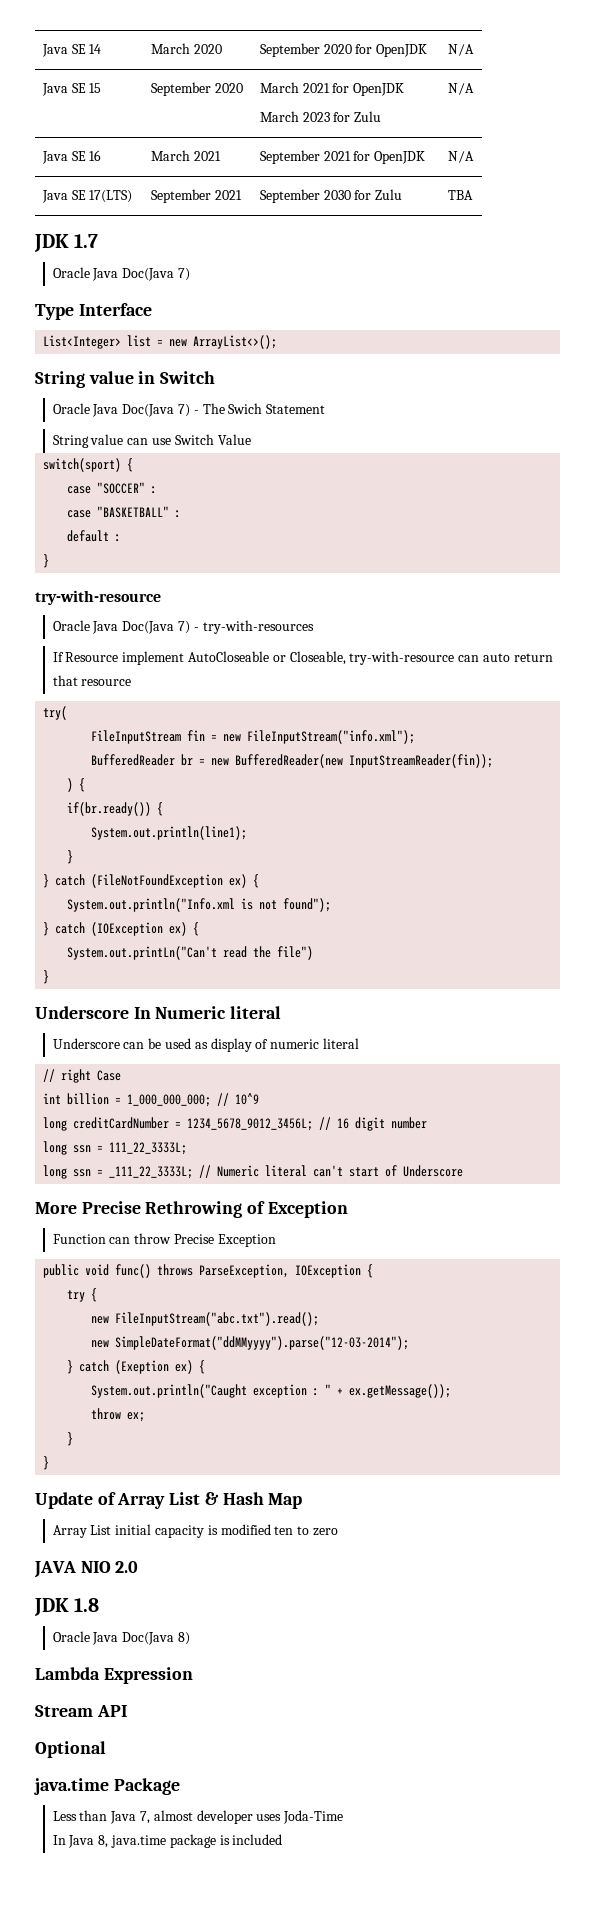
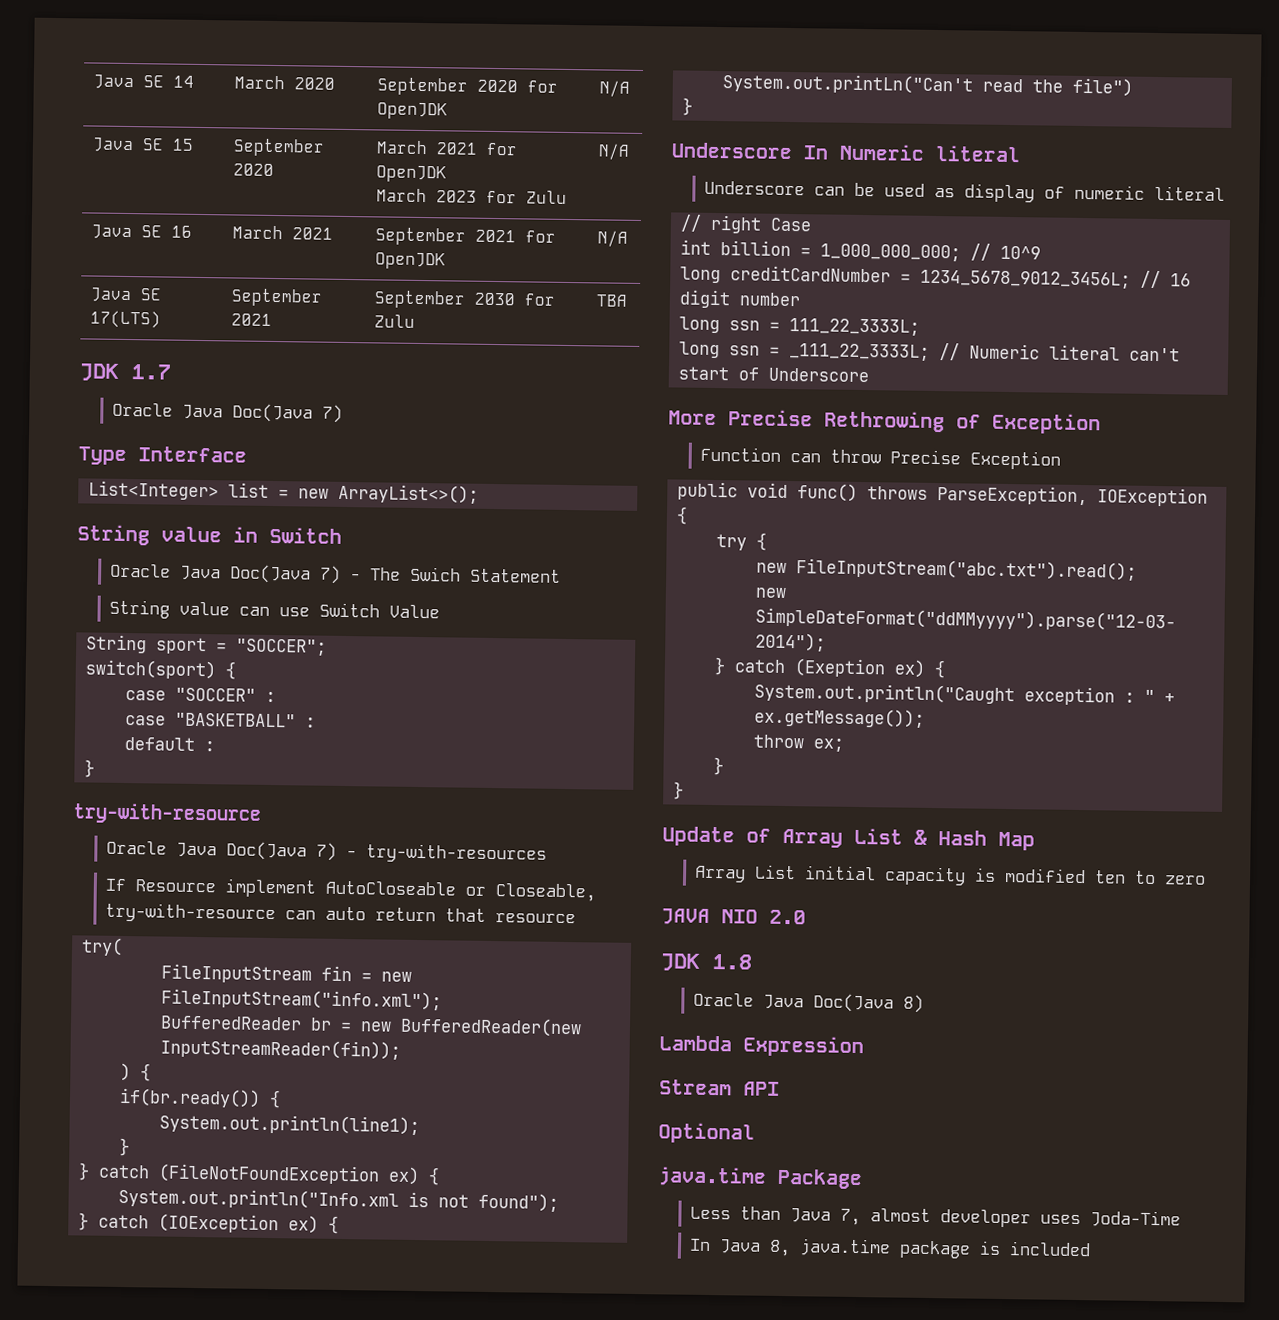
+ String sport = "SOCCER";

